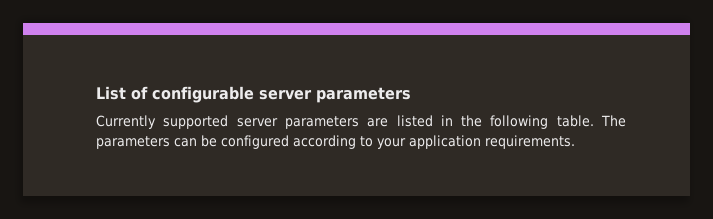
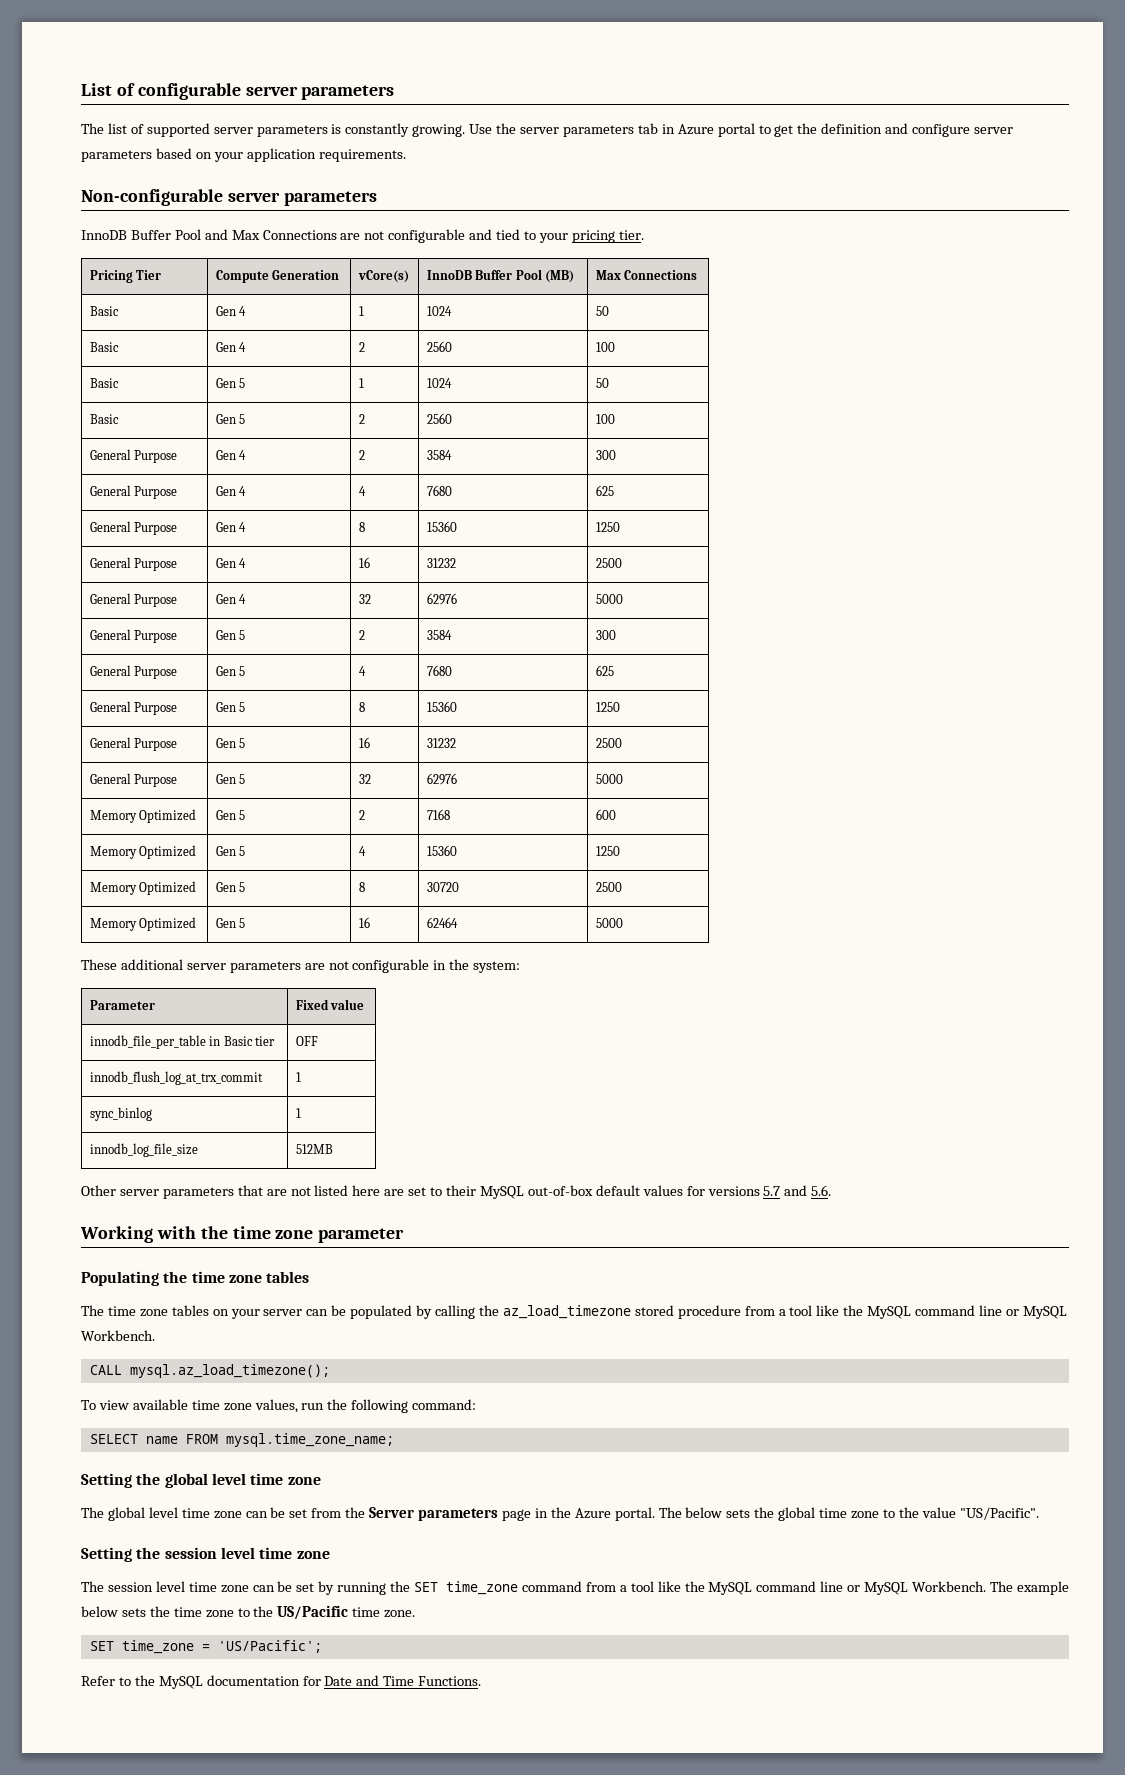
- Currently supported server parameters are listed in the following table. The parameters can be configured according to your application requirements.
+ The list of supported server parameters is constantly growing. Use the server parameters tab in Azure portal to get the definition and configure server parameters based on your application requirements.
+ Non-configurable server parameters
+ InnoDB Buffer Pool and Max Connections are not configurable and tied to your pricing tier.
+ Pricing Tier | Compute Generation | vCore(s) | InnoDB Buffer Pool (MB) | Max Connections
+ Basic | Gen 4 | 1 | 1024 | 50
+ Basic | Gen 4 | 2 | 2560 | 100
+ Basic | Gen 5 | 1 | 1024 | 50
+ Basic | Gen 5 | 2 | 2560 | 100
+ General Purpose | Gen 4 | 2 | 3584 | 300
+ General Purpose | Gen 4 | 4 | 7680 | 625
+ General Purpose | Gen 4 | 8 | 15360 | 1250
+ General Purpose | Gen 4 | 16 | 31232 | 2500
+ General Purpose | Gen 4 | 32 | 62976 | 5000
+ General Purpose | Gen 5 | 2 | 3584 | 300
+ General Purpose | Gen 5 | 4 | 7680 | 625
+ General Purpose | Gen 5 | 8 | 15360 | 1250
+ General Purpose | Gen 5 | 16 | 31232 | 2500
+ General Purpose | Gen 5 | 32 | 62976 | 5000
+ Memory Optimized | Gen 5 | 2 | 7168 | 600
+ Memory Optimized | Gen 5 | 4 | 15360 | 1250
+ Memory Optimized | Gen 5 | 8 | 30720 | 2500
+ Memory Optimized | Gen 5 | 16 | 62464 | 5000
+ These additional server parameters are not configurable in the system:
+ Parameter | Fixed value
+ innodb_file_per_table in Basic tier | OFF
+ innodb_flush_log_at_trx_commit | 1
+ sync_binlog | 1
+ innodb_log_file_size | 512MB
+ Other server parameters that are not listed here are set to their MySQL out-of-box default values for versions 5.7 and 5.6.
+ Working with the time zone parameter
+ Populating the time zone tables
+ The time zone tables on your server can be populated by calling the az_load_timezone stored procedure from a tool like the MySQL command line or MySQL Workbench.
+ CALL mysql.az_load_timezone();
+ To view available time zone values, run the following command:
+ SELECT name FROM mysql.time_zone_name;
+ Setting the global level time zone
+ The global level time zone can be set from the Server parameters page in the Azure portal. The below sets the global time zone to the value "US/Pacific".
+ Setting the session level time zone
+ The session level time zone can be set by running the SET time_zone command from a tool like the MySQL command line or MySQL Workbench. The example below sets the time zone to the US/Pacific time zone.
+ SET time_zone = 'US/Pacific';
+ Refer to the MySQL documentation for Date and Time Functions.

